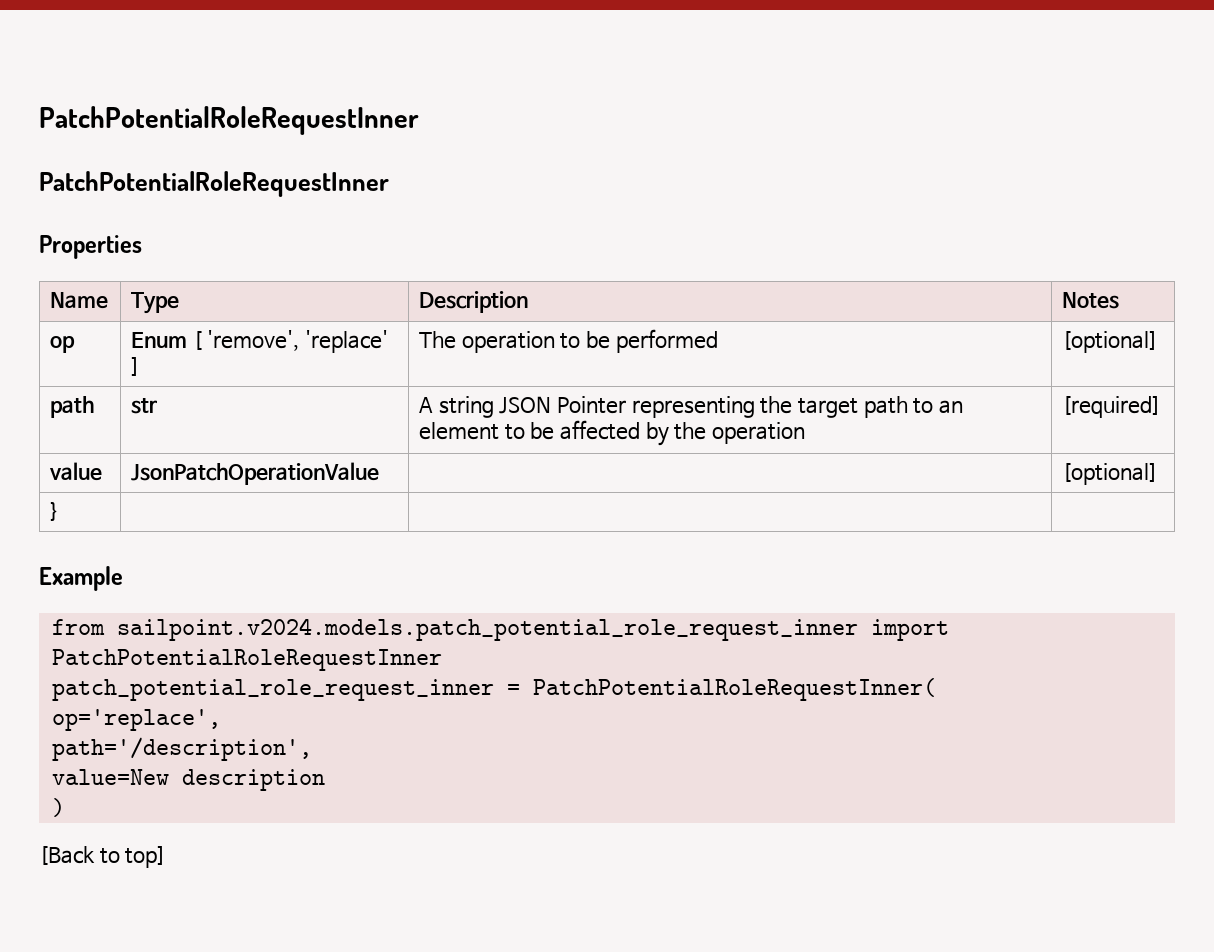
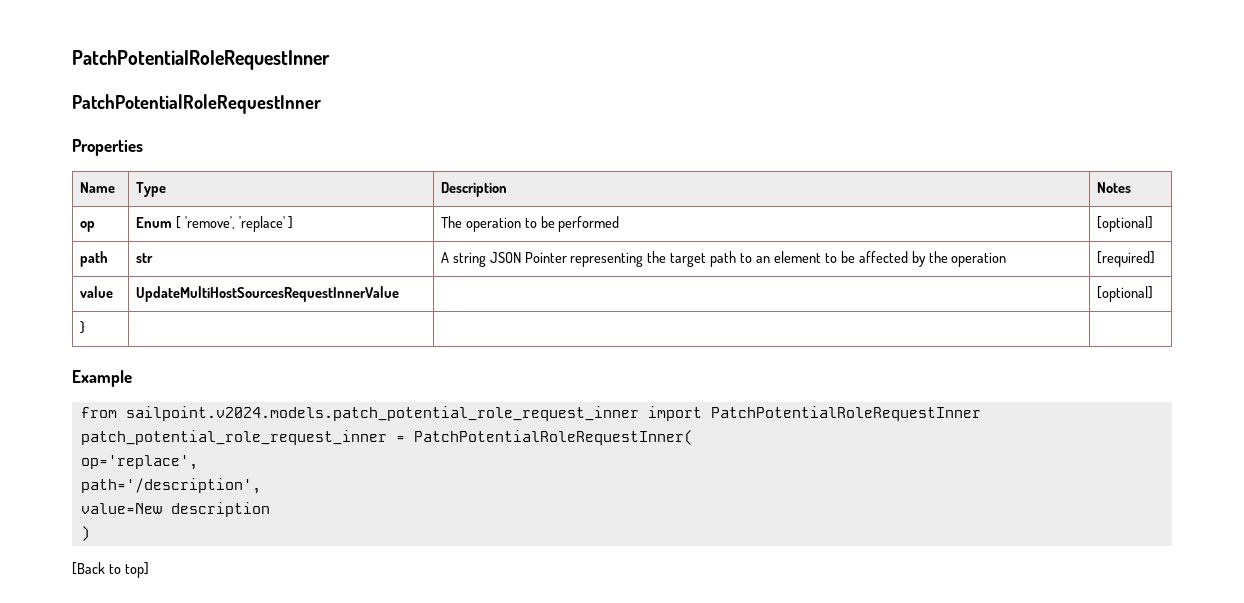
- value | JsonPatchOperationValue | | [optional]
+ value | UpdateMultiHostSourcesRequestInnerValue | | [optional]

